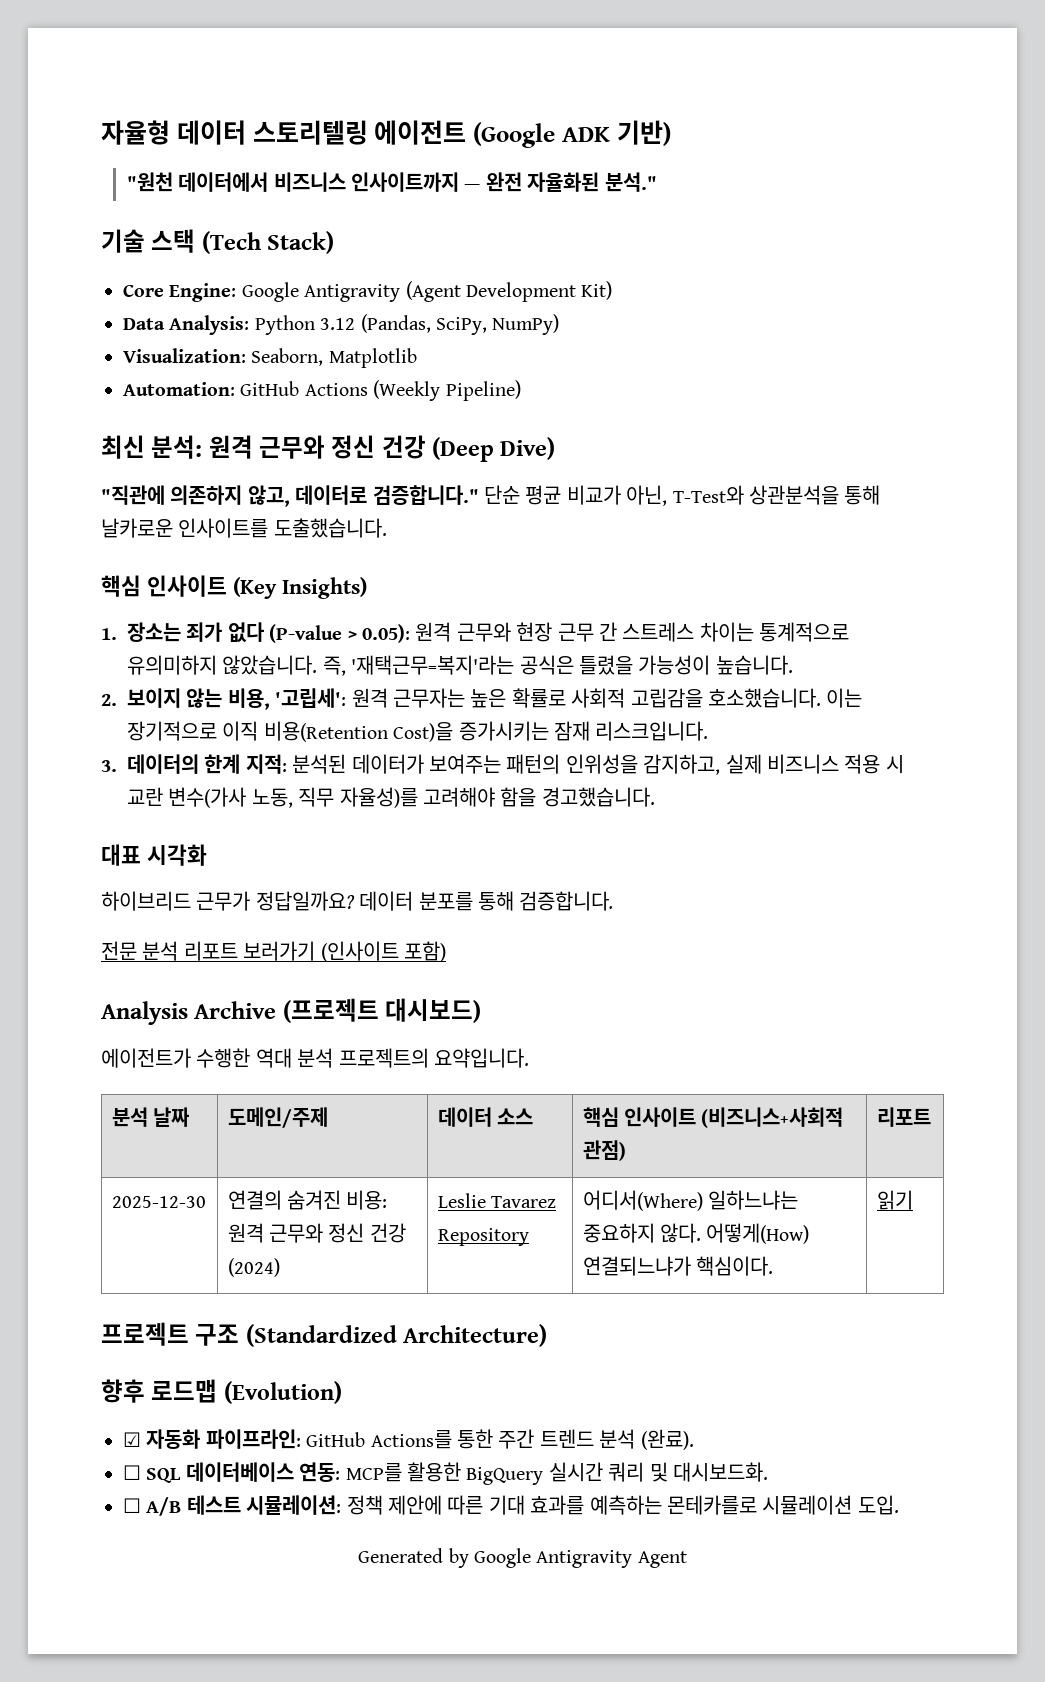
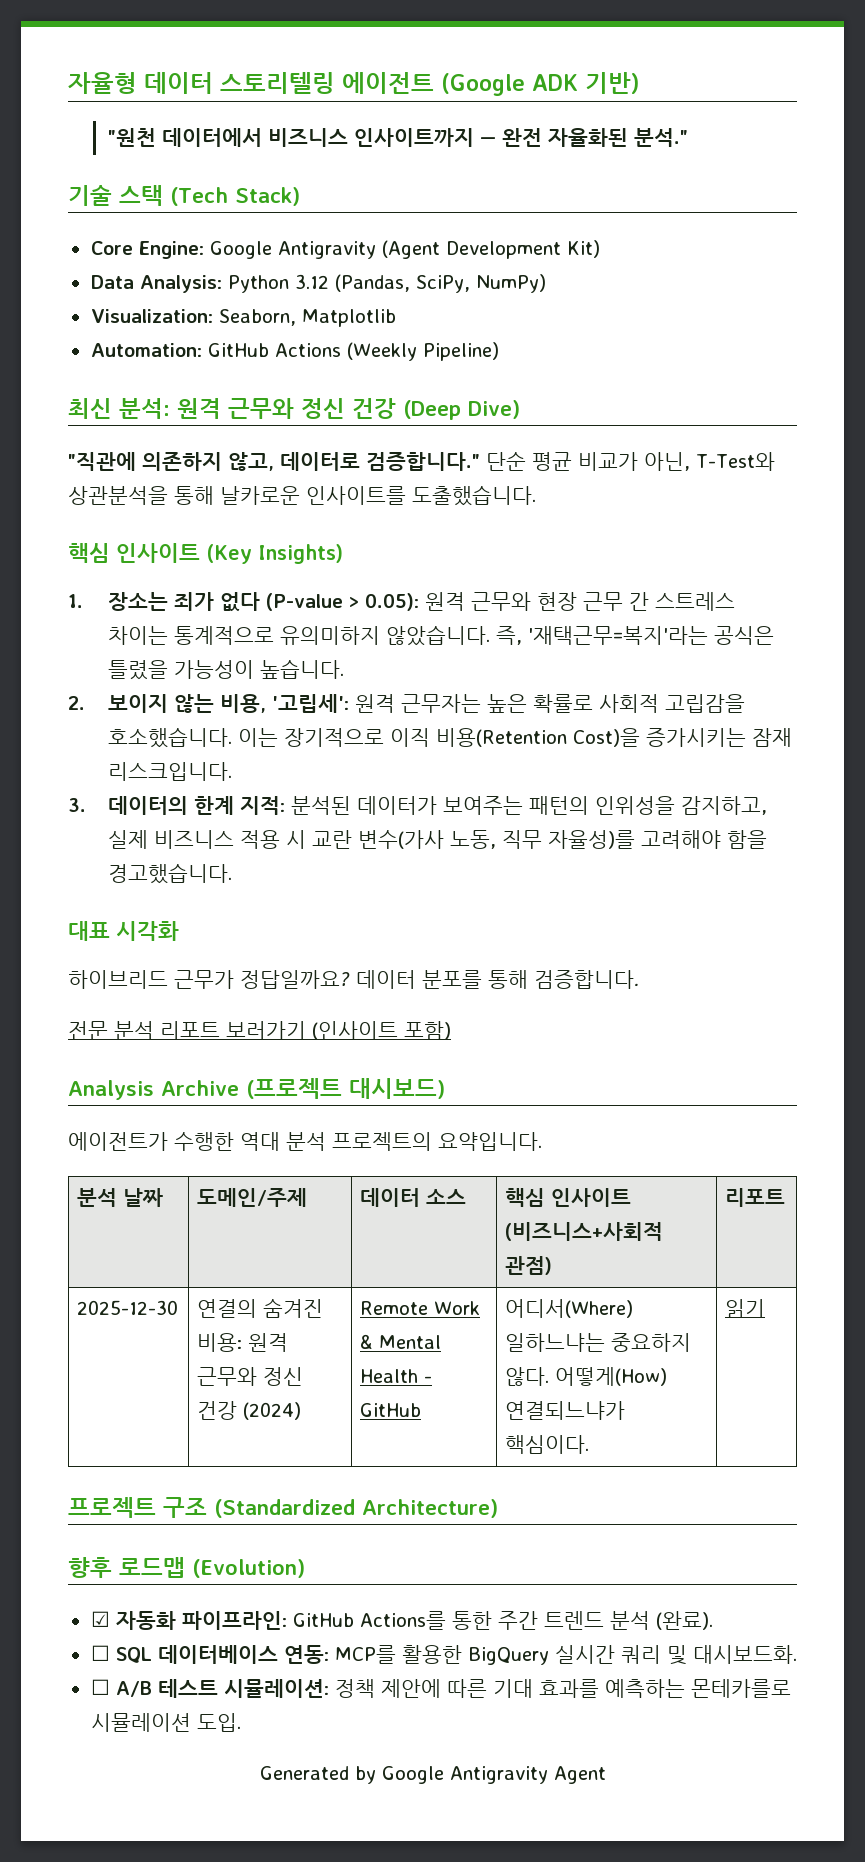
- 2025-12-30 | 연결의 숨겨진 비용: 원격 근무와 정신 건강 (2024) | Leslie Tavarez Repository | 어디서(Where) 일하느냐는 중요하지 않다. 어떻게(How) 연결되느냐가 핵심이다. | 읽기
+ 2025-12-30 | 연결의 숨겨진 비용: 원격 근무와 정신 건강 (2024) | Remote Work & Mental Health - GitHub | 어디서(Where) 일하느냐는 중요하지 않다. 어떻게(How) 연결되느냐가 핵심이다. | 읽기

